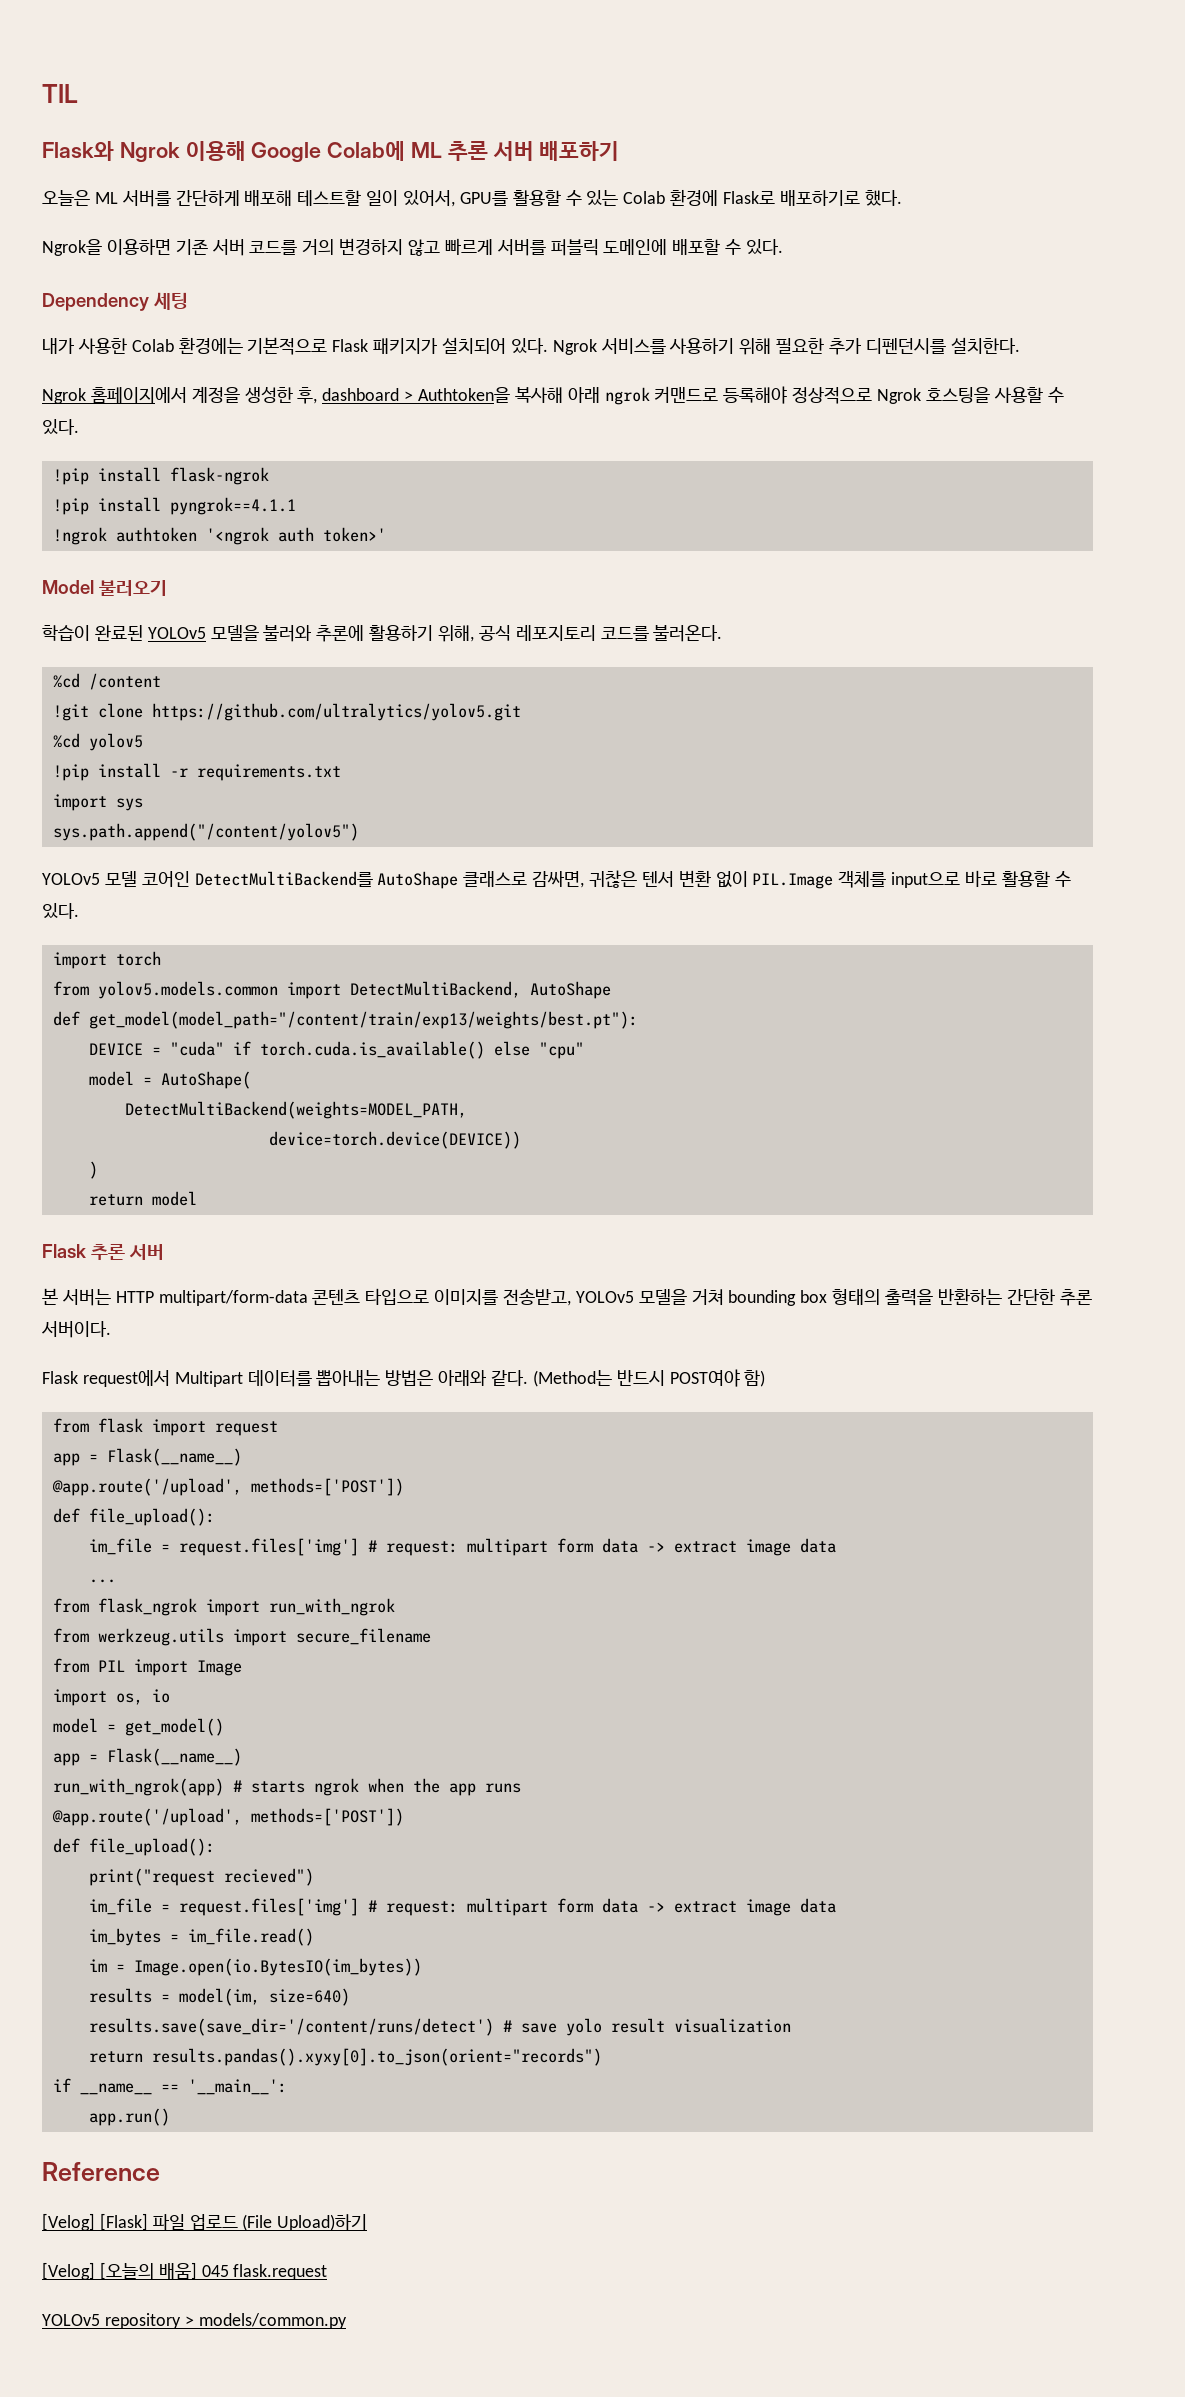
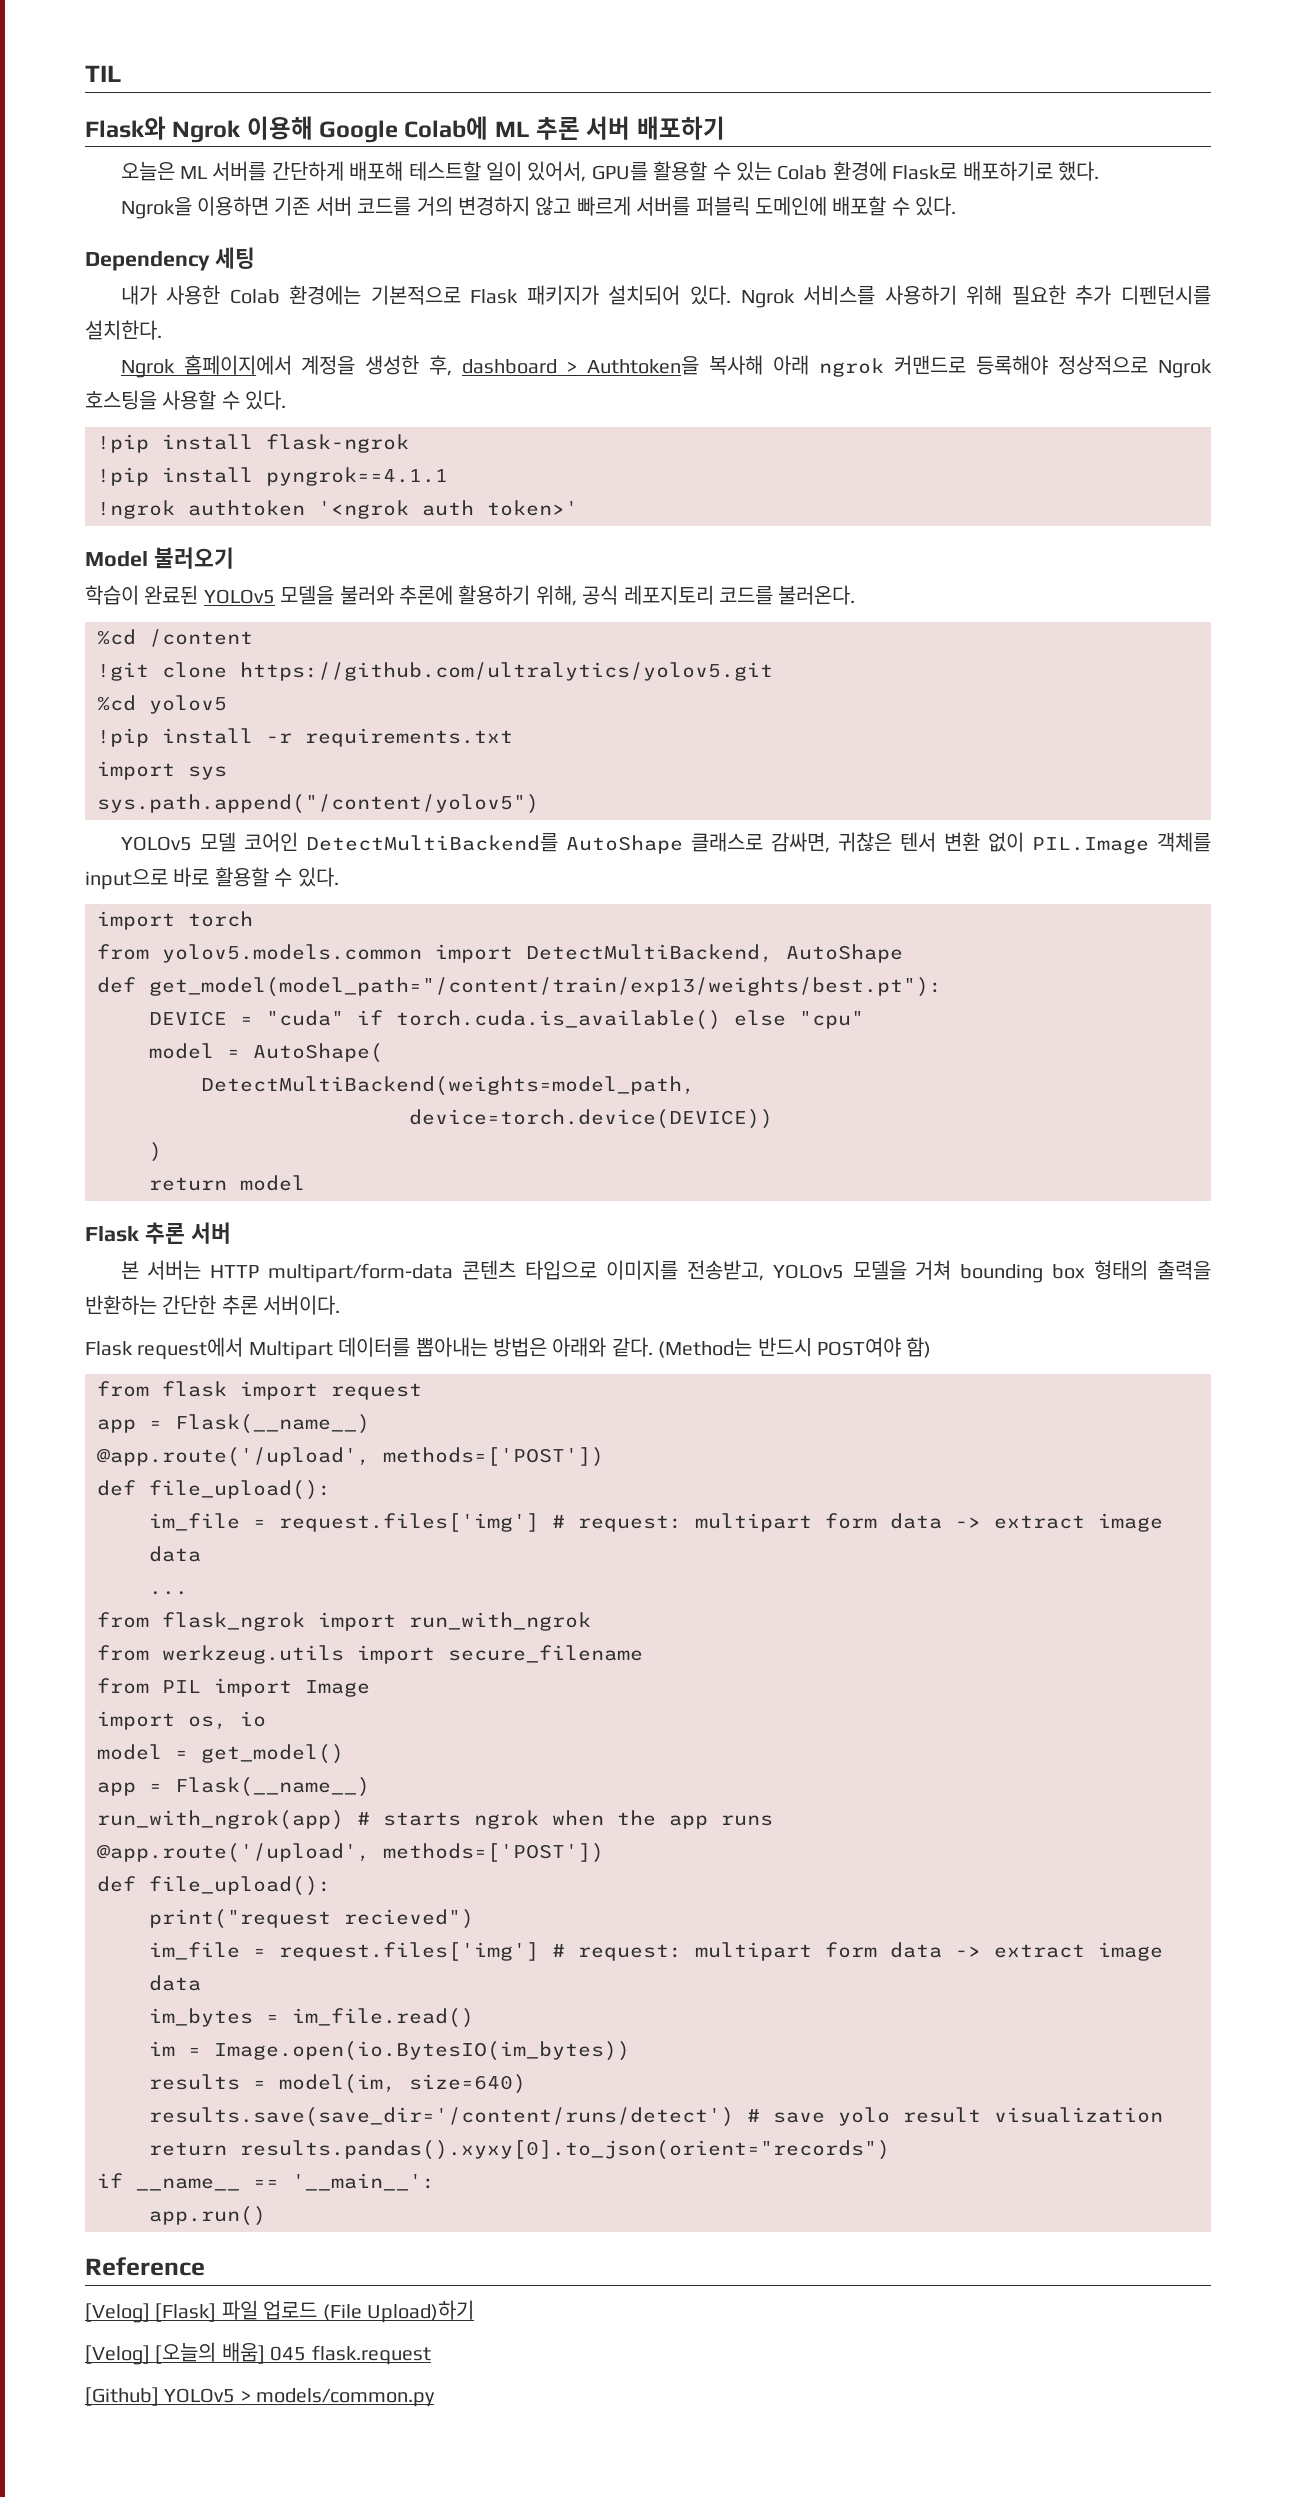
- DetectMultiBackend(weights=MODEL_PATH,
+ DetectMultiBackend(weights=model_path,
- YOLOv5 repository > models/common.py
+ [Github] YOLOv5 > models/common.py

